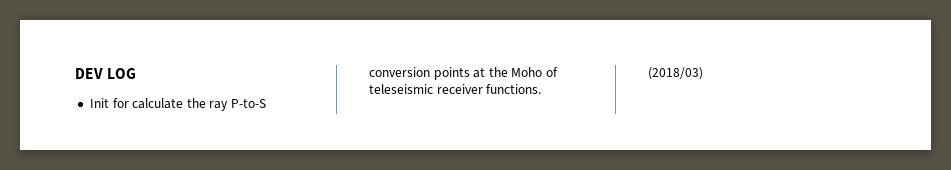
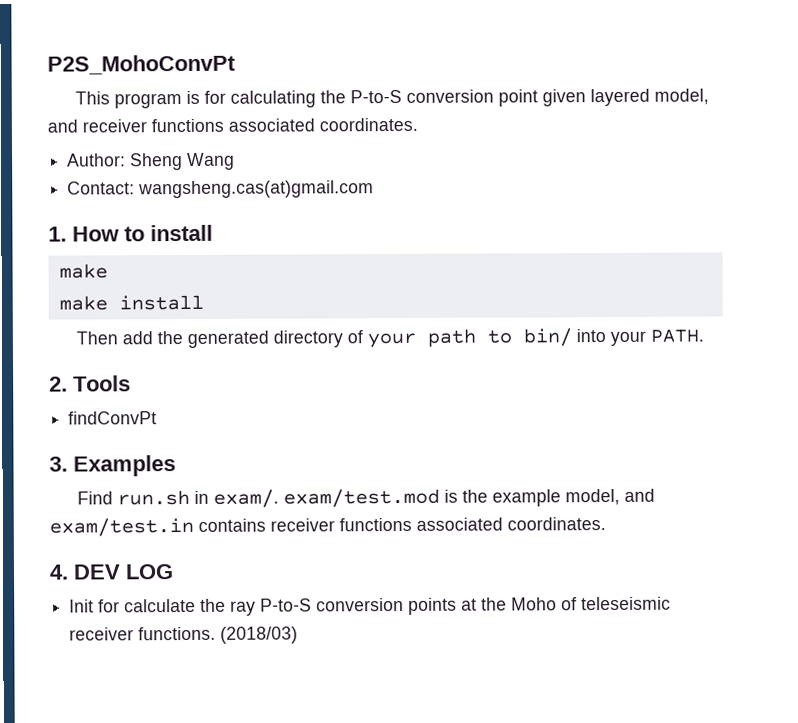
- DEV LOG
+ P2S_MohoConvPt
+ This program is for calculating the P-to-S conversion point given layered model, and receiver functions associated coordinates.
+ Author: Sheng Wang
+ Contact: wangsheng.cas(at)gmail.com
+ 1. How to install
+ make
+ make install
+ Then add the generated directory of your path to bin/ into your PATH.
+ 2. Tools
+ findConvPt
+ 3. Examples
+ Find run.sh in exam/. exam/test.mod is the example model, and exam/test.in contains receiver functions associated coordinates.
+ 4. DEV LOG

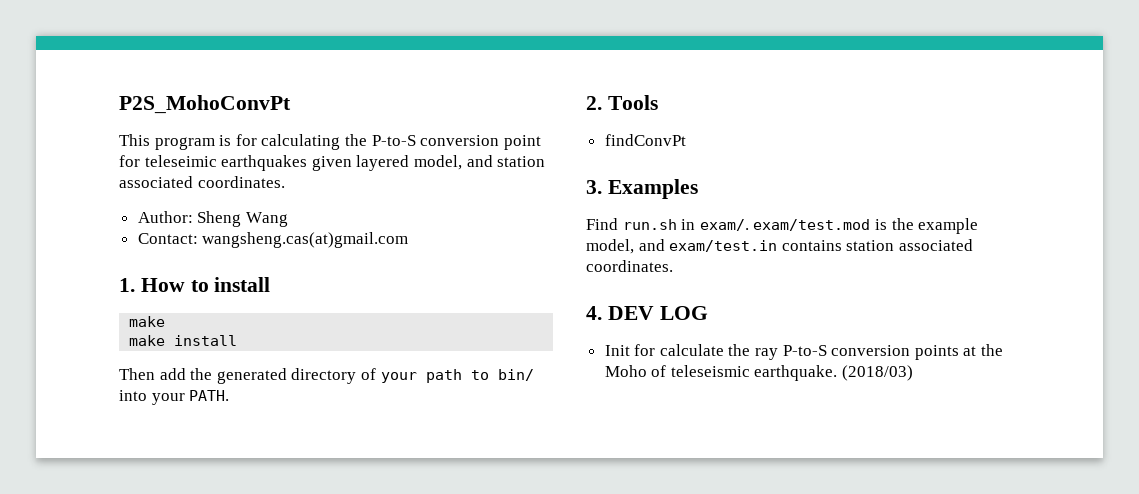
- This program is for calculating the P-to-S conversion point given layered model, and receiver functions associated coordinates.
+ This program is for calculating the P-to-S conversion point for teleseimic earthquakes given layered model, and station associated coordinates.
- Find run.sh in exam/. exam/test.mod is the example model, and exam/test.in contains receiver functions associated coordinates.
+ Find run.sh in exam/. exam/test.mod is the example model, and exam/test.in contains station associated coordinates.
- Init for calculate the ray P-to-S conversion points at the Moho of teleseismic receiver functions.
+ Init for calculate the ray P-to-S conversion points at the Moho of teleseismic earthquake.

